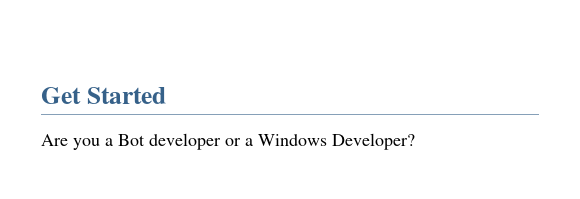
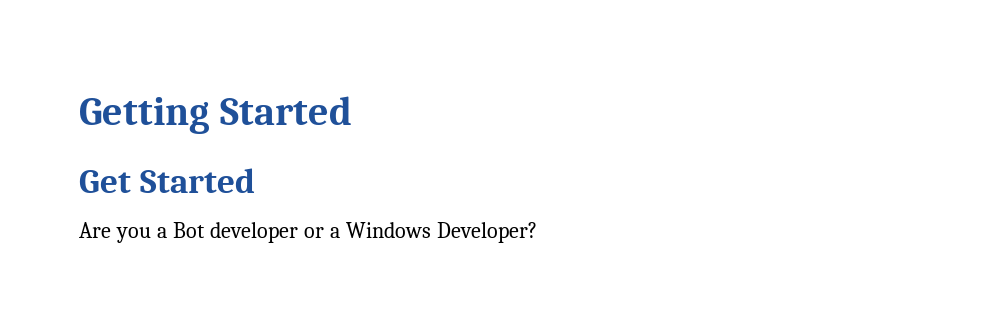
+ Getting Started

